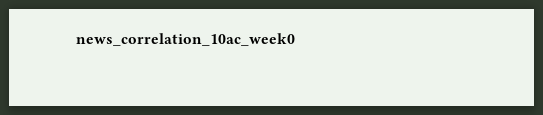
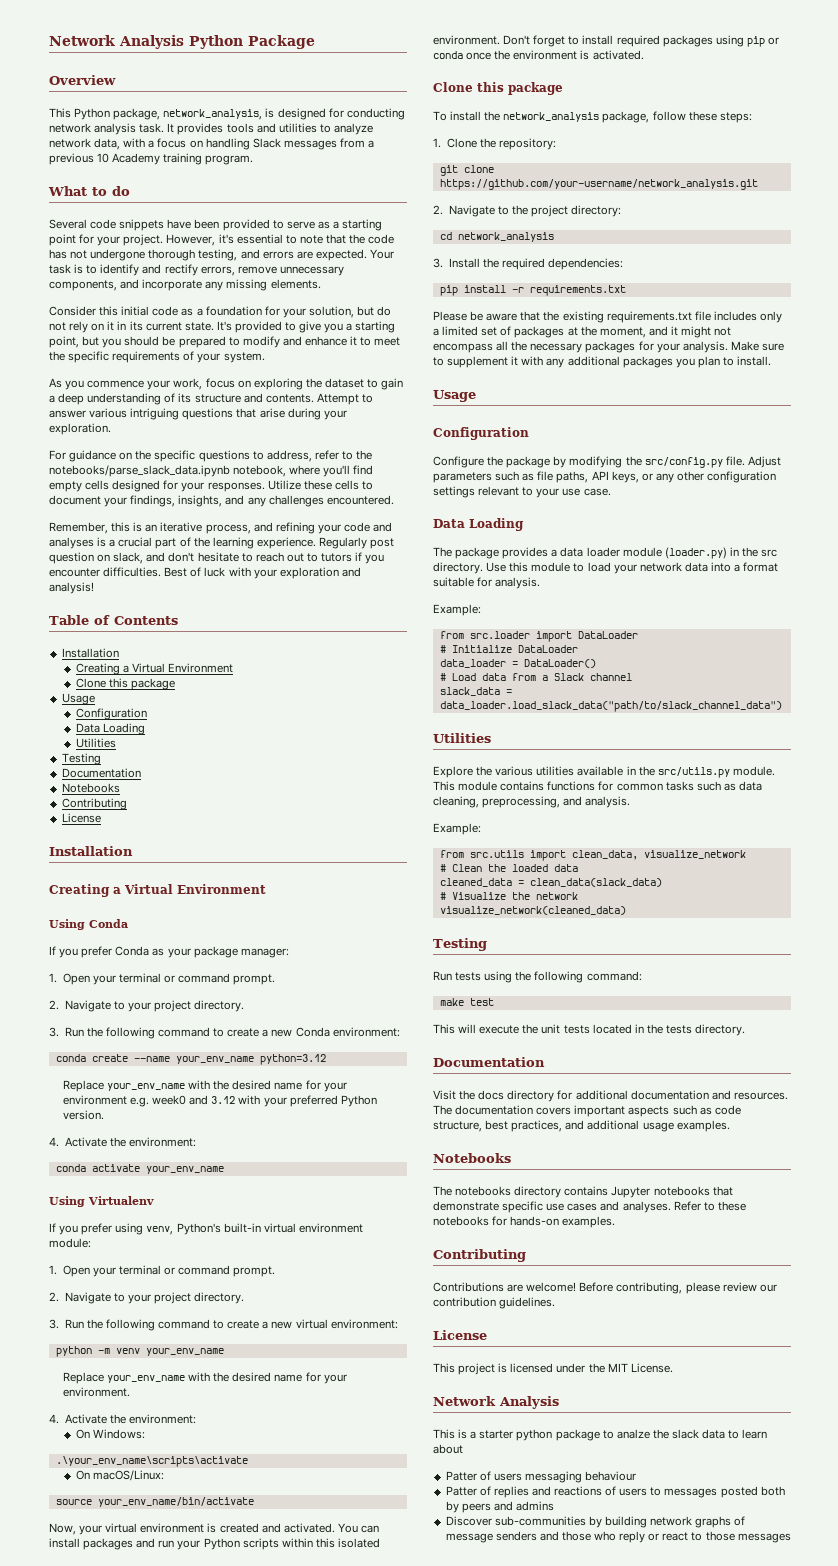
- news_correlation_10ac_week0
+ Network Analysis Python Package
+ Overview
+ This Python package, network_analysis, is designed for conducting network analysis task. It provides tools and utilities to analyze network data, with a focus on handling Slack messages from a previous 10 Academy training program.
+ What to do
+ Several code snippets have been provided to serve as a starting point for your project. However, it's essential to note that the code has not undergone thorough testing, and errors are expected. Your task is to identify and rectify errors, remove unnecessary components, and incorporate any missing elements.
+ Consider this initial code as a foundation for your solution, but do not rely on it in its current state. It's provided to give you a starting point, but you should be prepared to modify and enhance it to meet the specific requirements of your system.
+ As you commence your work, focus on exploring the dataset to gain a deep understanding of its structure and contents. Attempt to answer various intriguing questions that arise during your exploration.
+ For guidance on the specific questions to address, refer to the notebooks/parse_slack_data.ipynb notebook, where you'll find empty cells designed for your responses. Utilize these cells to document your findings, insights, and any challenges encountered.
+ Remember, this is an iterative process, and refining your code and analyses is a crucial part of the learning experience. Regularly post question on slack, and don't hesitate to reach out to tutors if you encounter difficulties. Best of luck with your exploration and analysis!
+ Table of Contents
+ Installation
+ Creating a Virtual Environment
+ Clone this package
+ Usage
+ Configuration
+ Data Loading
+ Utilities
+ Testing
+ Documentation
+ Notebooks
+ Contributing
+ License
+ Installation
+ Creating a Virtual Environment
+ Using Conda
+ If you prefer Conda as your package manager:
+ 1. Open your terminal or command prompt.
+ 2. Navigate to your project directory.
+ 3. Run the following command to create a new Conda environment:
+ conda create --name your_env_name python=3.12
+ Replace your_env_name with the desired name for your environment e.g. week0 and 3.12 with your preferred Python version.
+ 4. Activate the environment:
+ conda activate your_env_name
+ Using Virtualenv
+ If you prefer using venv, Python's built-in virtual environment module:
+ 1. Open your terminal or command prompt.
+ 2. Navigate to your project directory.
+ 3. Run the following command to create a new virtual environment:
+ python -m venv your_env_name
+ Replace your_env_name with the desired name for your environment.
+ 4. Activate the environment:
+ On Windows:
+ .\your_env_name\scripts\activate
+ On macOS/Linux:
+ source your_env_name/bin/activate
+ Now, your virtual environment is created and activated. You can install packages and run your Python scripts within this isolated environment. Don't forget to install required packages using pip or conda once the environment is activated.
+ Clone this package
+ To install the network_analysis package, follow these steps:
+ 1. Clone the repository:
+ git clone https://github.com/your-username/network_analysis.git
+ 2. Navigate to the project directory:
+ cd network_analysis
+ 3. Install the required dependencies:
+ pip install -r requirements.txt
+ Please be aware that the existing requirements.txt file includes only a limited set of packages at the moment, and it might not encompass all the necessary packages for your analysis. Make sure to supplement it with any additional packages you plan to install.
+ Usage
+ Configuration
+ Configure the package by modifying the src/config.py file. Adjust parameters such as file paths, API keys, or any other configuration settings relevant to your use case.
+ Data Loading
+ The package provides a data loader module (loader.py) in the src directory. Use this module to load your network data into a format suitable for analysis.
+ Example:
+ from src.loader import DataLoader
+ # Initialize DataLoader
+ data_loader = DataLoader()
+ # Load data from a Slack channel
+ slack_data = data_loader.load_slack_data("path/to/slack_channel_data")
+ Utilities
+ Explore the various utilities available in the src/utils.py module. This module contains functions for common tasks such as data cleaning, preprocessing, and analysis.
+ Example:
+ from src.utils import clean_data, visualize_network
+ # Clean the loaded data
+ cleaned_data = clean_data(slack_data)
+ # Visualize the network
+ visualize_network(cleaned_data)
+ Testing
+ Run tests using the following command:
+ make test
+ This will execute the unit tests located in the tests directory.
+ Documentation
+ Visit the docs directory for additional documentation and resources. The documentation covers important aspects such as code structure, best practices, and additional usage examples.
+ Notebooks
+ The notebooks directory contains Jupyter notebooks that demonstrate specific use cases and analyses. Refer to these notebooks for hands-on examples.
+ Contributing
+ Contributions are welcome! Before contributing, please review our contribution guidelines.
+ License
+ This project is licensed under the MIT License.
+ Network Analysis
+ This is a starter python package to analze the slack data to learn about
+ Patter of users messaging behaviour
+ Patter of replies and reactions of users to messages posted both by peers and admins
+ Discover sub-communities by building network graphs of message senders and those who reply or react to those messages

